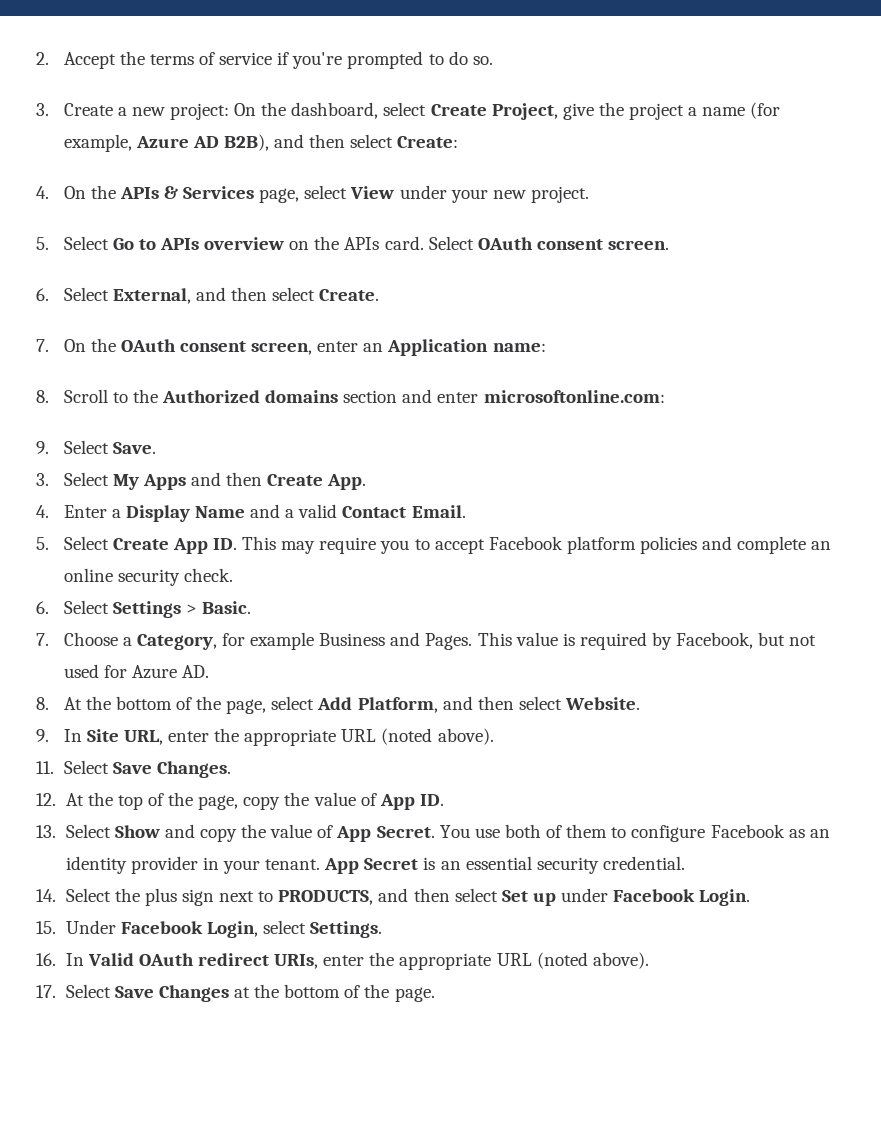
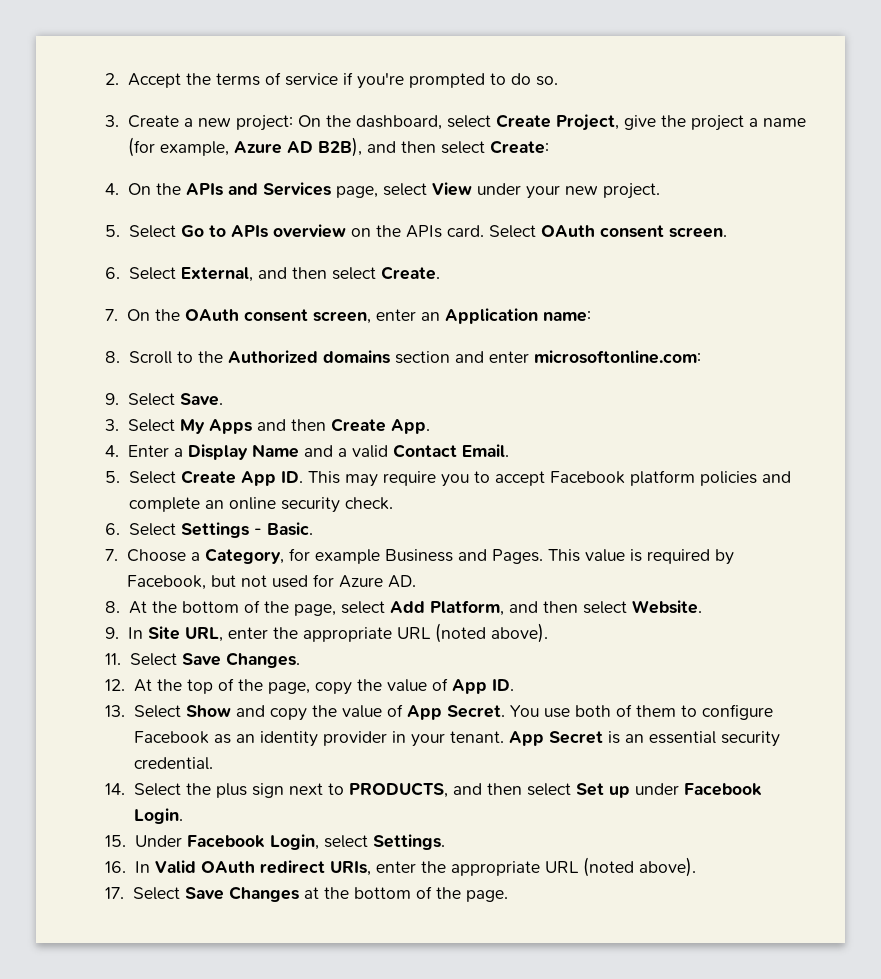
- 4. On the APIs & Services page, select View under your new project.
+ 4. On the APIs and Services page, select View under your new project.
- 6. Select Settings > Basic.
+ 6. Select Settings - Basic.

